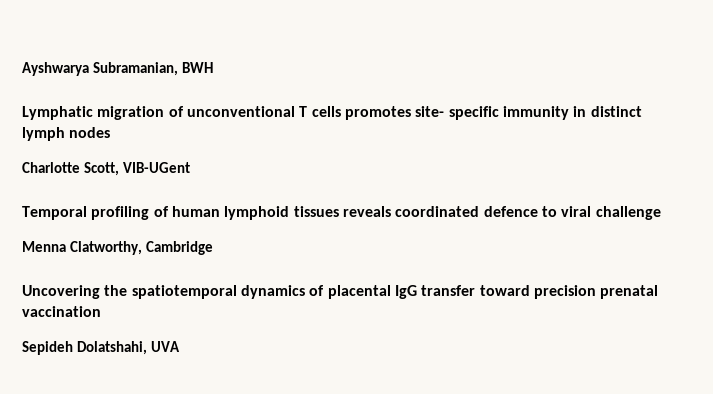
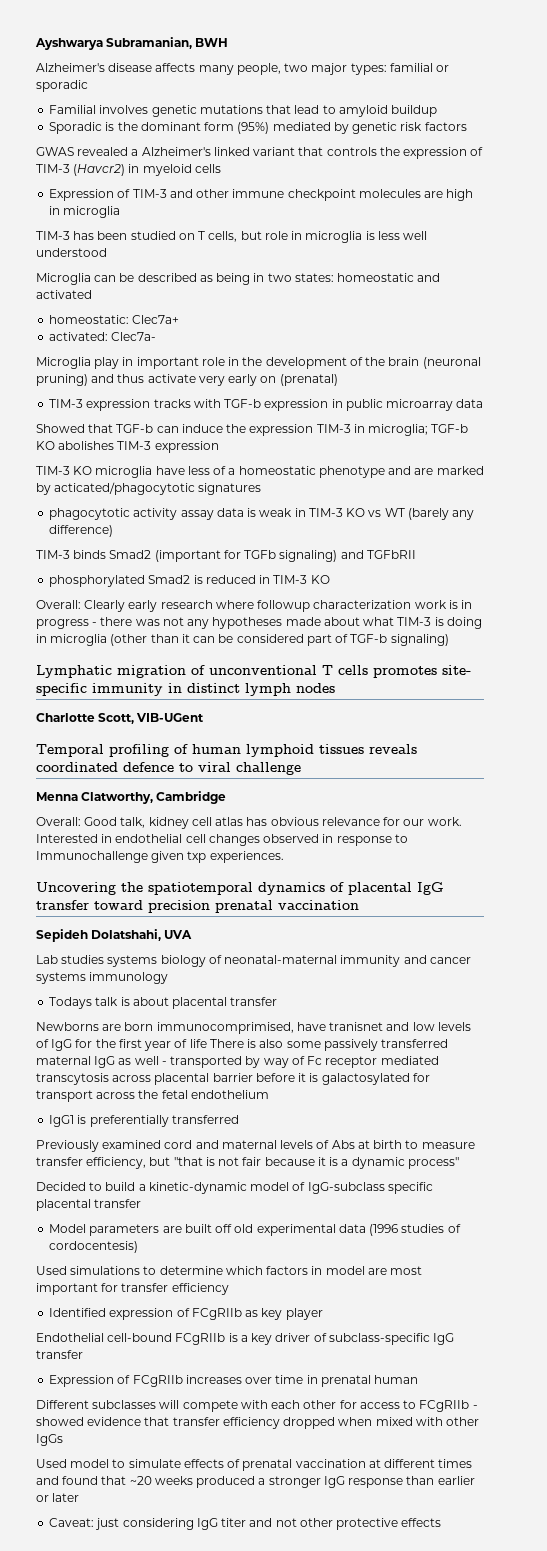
+ Alzheimer's disease affects many people, two major types: familial or sporadic
+ Familial involves genetic mutations that lead to amyloid buildup
+ Sporadic is the dominant form (95%) mediated by genetic risk factors
+ GWAS revealed a Alzheimer's linked variant that controls the expression of TIM-3 (Havcr2) in myeloid cells
+ Expression of TIM-3 and other immune checkpoint molecules are high in microglia
+ TIM-3 has been studied on T cells, but role in microglia is less well understood
+ Microglia can be described as being in two states: homeostatic and activated
+ homeostatic: Clec7a+
+ activated: Clec7a-
+ Microglia play in important role in the development of the brain (neuronal pruning) and thus activate very early on (prenatal)
+ TIM-3 expression tracks with TGF-b expression in public microarray data
+ Showed that TGF-b can induce the expression TIM-3 in microglia; TGF-b KO abolishes TIM-3 expression
+ TIM-3 KO microglia have less of a homeostatic phenotype and are marked by acticated/phagocytotic signatures
+ phagocytotic activity assay data is weak in TIM-3 KO vs WT (barely any difference)
+ TIM-3 binds Smad2 (important for TGFb signaling) and TGFbRII
+ phosphorylated Smad2 is reduced in TIM-3 KO
+ Overall: Clearly early research where followup characterization work is in progress - there was not any hypotheses made about what TIM-3 is doing in microglia (other than it can be considered part of TGF-b signaling)
+ Overall: Good talk, kidney cell atlas has obvious relevance for our work. Interested in endothelial cell changes observed in response to Immunochallenge given txp experiences.
+ Lab studies systems biology of neonatal-maternal immunity and cancer systems immunology
+ Todays talk is about placental transfer
+ Newborns are born immunocomprimised, have tranisnet and low levels of IgG for the first year of life There is also some passively transferred maternal IgG as well - transported by way of Fc receptor mediated transcytosis across placental barrier before it is galactosylated for transport across the fetal endothelium
+ IgG1 is preferentially transferred
+ Previously examined cord and maternal levels of Abs at birth to measure transfer efficiency, but "that is not fair because it is a dynamic process"
+ Decided to build a kinetic-dynamic model of IgG-subclass specific placental transfer
+ Model parameters are built off old experimental data (1996 studies of cordocentesis)
+ Used simulations to determine which factors in model are most important for transfer efficiency
+ Identified expression of FCgRIIb as key player
+ Endothelial cell-bound FCgRIIb is a key driver of subclass-specific IgG transfer
+ Expression of FCgRIIb increases over time in prenatal human
+ Different subclasses will compete with each other for access to FCgRIIb - showed evidence that transfer efficiency dropped when mixed with other IgGs
+ Used model to simulate effects of prenatal vaccination at different times and found that ~20 weeks produced a stronger IgG response than earlier or later
+ Caveat: just considering IgG titer and not other protective effects

